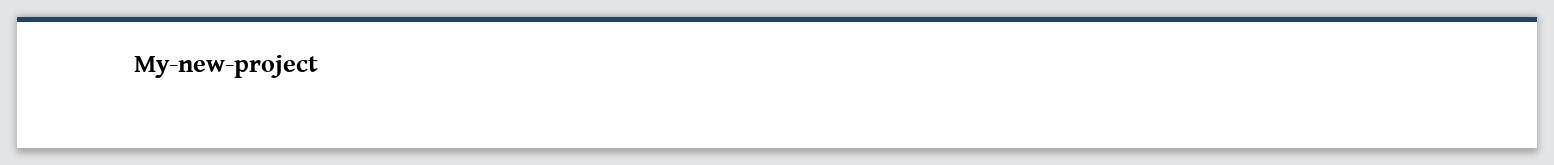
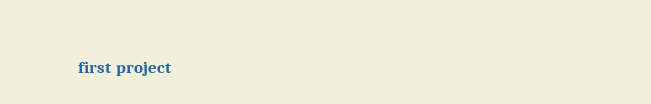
- My-new-project
+ first project

